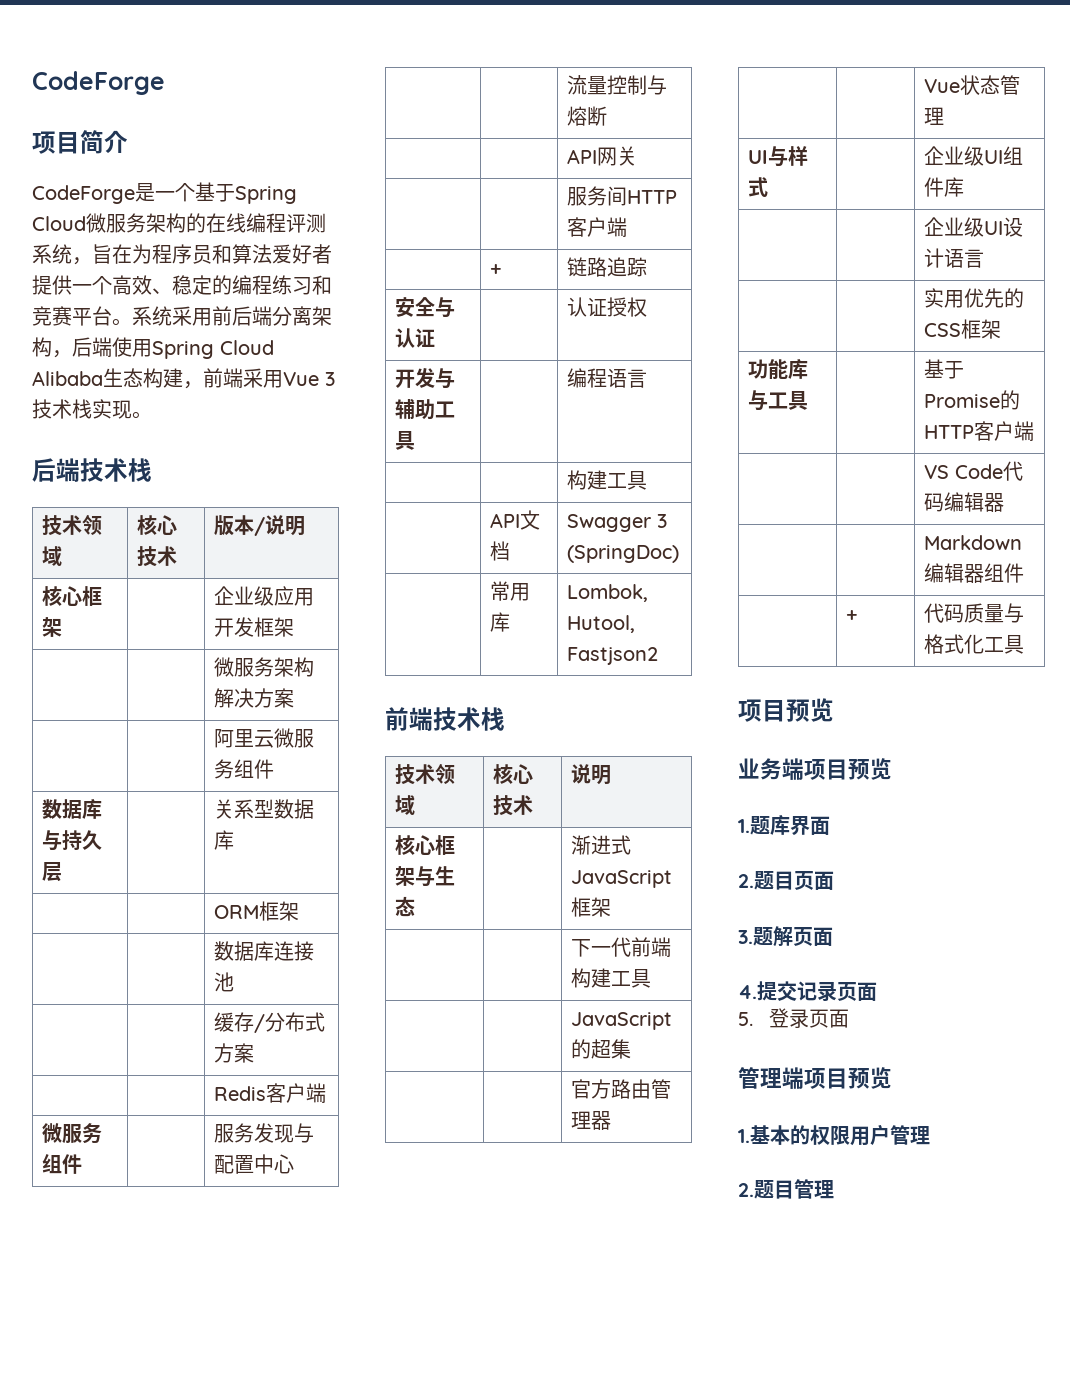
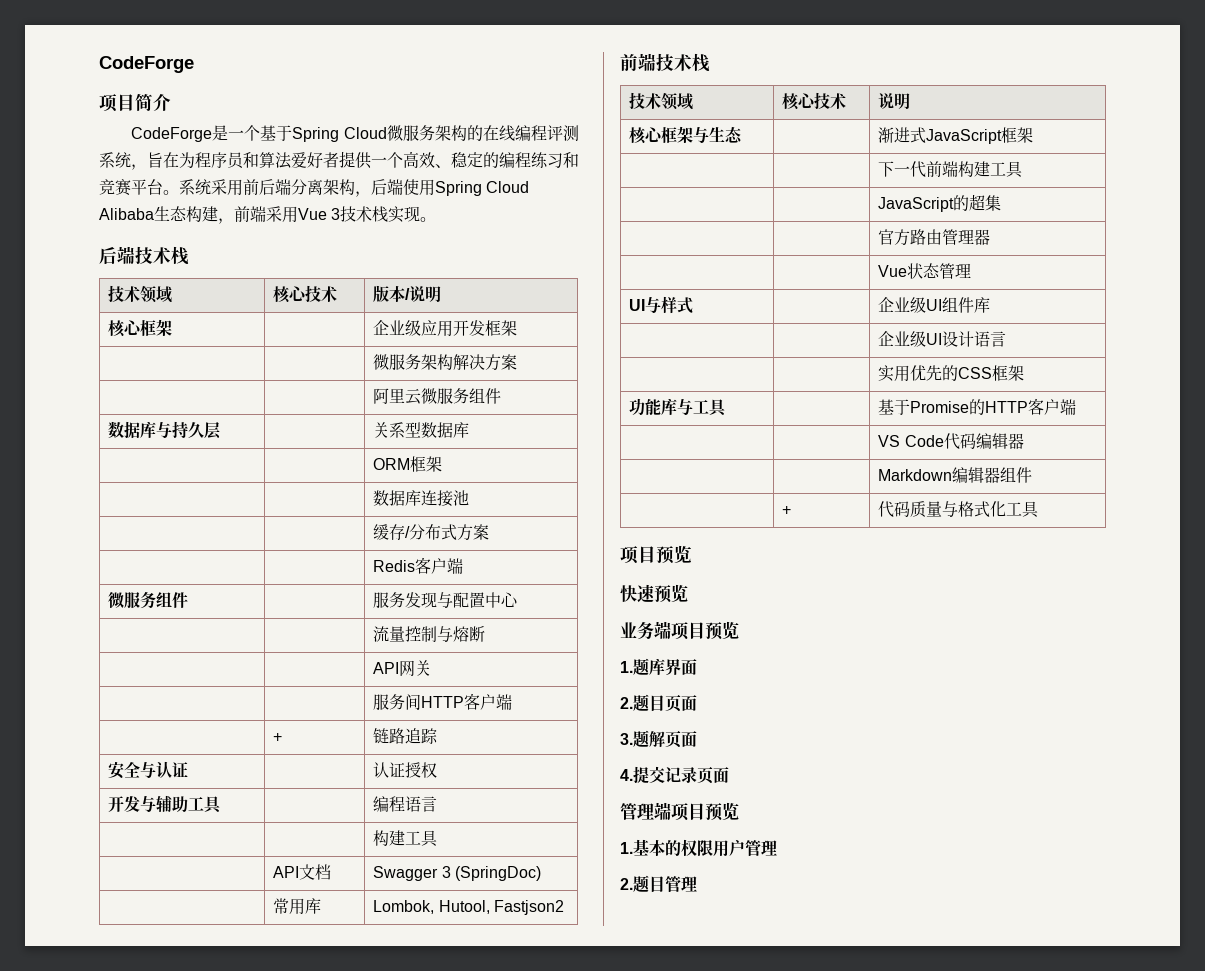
+ 快速预览
- 5.登录页面

